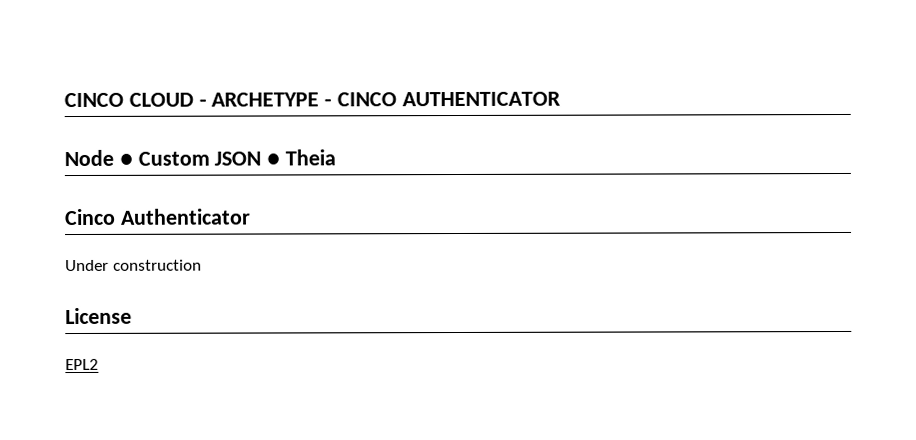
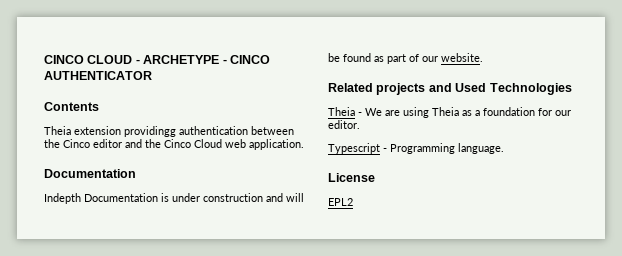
- Node ● Custom JSON ● Theia
- Cinco Authenticator
- Under construction
+ Contents
+ Theia extension providingg authentication between the Cinco editor and the Cinco Cloud web application.
+ Documentation
+ Indepth Documentation is under construction and will be found as part of our website.
+ Related projects and Used Technologies
+ Theia - We are using Theia as a foundation for our editor.
+ Typescript - Programming language.

